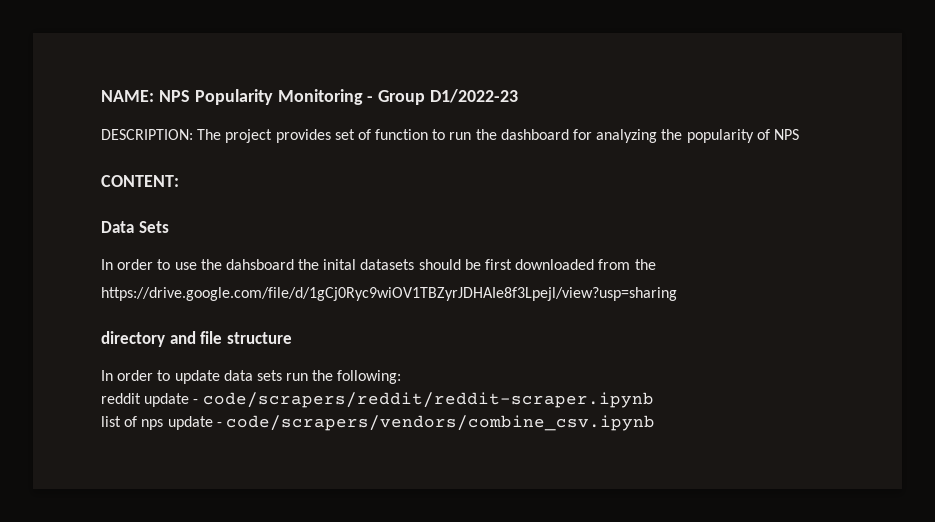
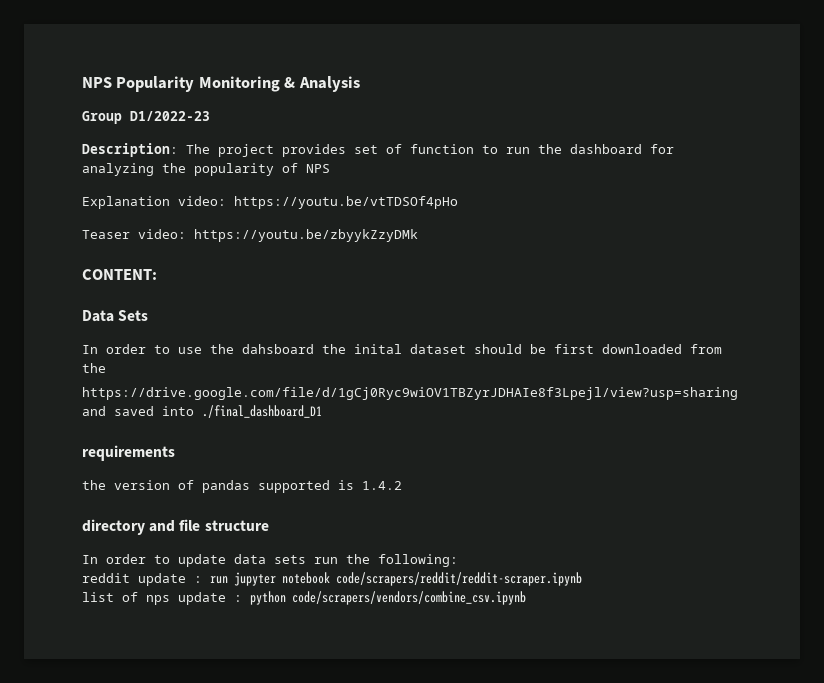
- NAME: NPS Popularity Monitoring - Group D1/2022-23
+ NPS Popularity Monitoring & Analysis
+ Group D1/2022-23
- DESCRIPTION: The project provides set of function to run the dashboard for analyzing the popularity of NPS
+ Description: The project provides set of function to run the dashboard for analyzing the popularity of NPS
+ Explanation video: https://youtu.be/vtTDSOf4pHo
+ Teaser video: https://youtu.be/zbyykZzyDMk
- In order to use the dahsboard the inital datasets should be first downloaded from the
+ In order to use the dahsboard the inital dataset should be first downloaded from the
- https://drive.google.com/file/d/1gCj0Ryc9wiOV1TBZyrJDHAIe8f3Lpejl/view?usp=sharing
+ https://drive.google.com/file/d/1gCj0Ryc9wiOV1TBZyrJDHAIe8f3Lpejl/view?usp=sharing and saved into ./final_dashboard_D1
+ requirements
+ the version of pandas supported is 1.4.2
- reddit update - code/scrapers/reddit/reddit-scraper.ipynb
+ reddit update : run jupyter notebook code/scrapers/reddit/reddit-scraper.ipynb
- list of nps update - code/scrapers/vendors/combine_csv.ipynb
+ list of nps update : python code/scrapers/vendors/combine_csv.ipynb

